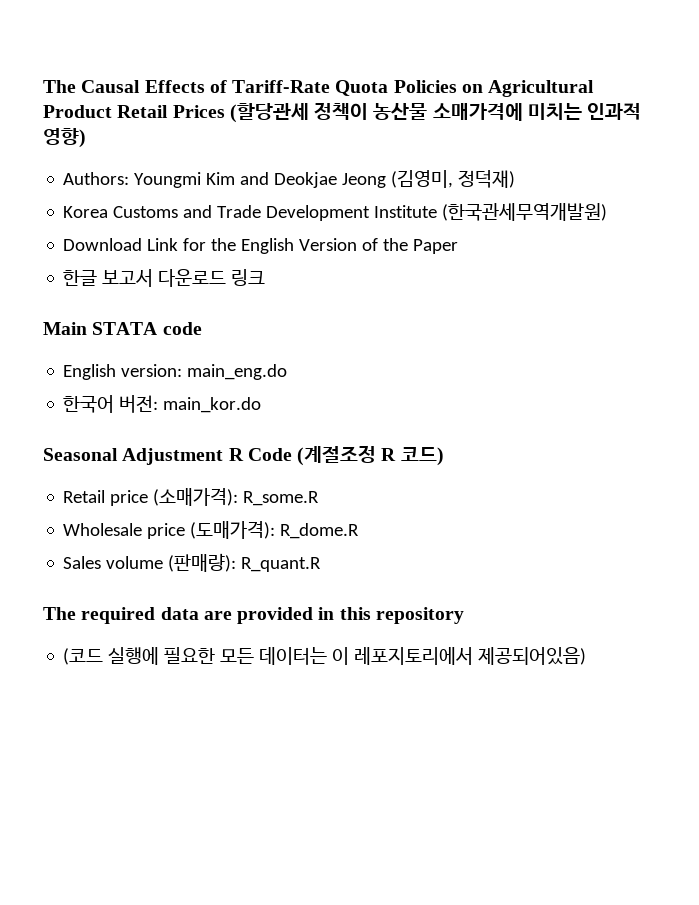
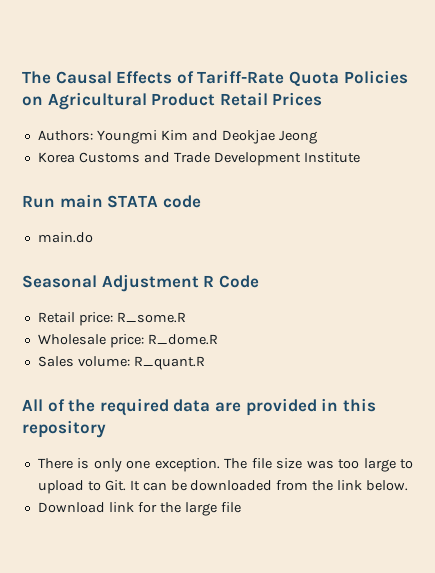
- The Causal Effects of Tariff-Rate Quota Policies on Agricultural Product Retail Prices (할당관세 정책이 농산물 소매가격에 미치는 인과적 영향)
+ The Causal Effects of Tariff-Rate Quota Policies on Agricultural Product Retail Prices
- Authors: Youngmi Kim and Deokjae Jeong (김영미, 정덕재)
+ Authors: Youngmi Kim and Deokjae Jeong
- Korea Customs and Trade Development Institute (한국관세무역개발원)
- Download Link for the English Version of the Paper
- 한글 보고서 다운로드 링크
- Main STATA code
- English version: main_eng.do
- 한국어 버전: main_kor.do
+ Korea Customs and Trade Development Institute
+ Run main STATA code
+ main.do
- Seasonal Adjustment R Code (계절조정 R 코드)
- Retail price (소매가격): R_some.R
+ Seasonal Adjustment R Code
+ Retail price: R_some.R
- Wholesale price (도매가격): R_dome.R
+ Wholesale price: R_dome.R
- Sales volume (판매량): R_quant.R
+ Sales volume: R_quant.R
- The required data are provided in this repository
+ All of the required data are provided in this repository
- (코드 실행에 필요한 모든 데이터는 이 레포지토리에서 제공되어있음)
+ There is only one exception. The file size was too large to upload to Git. It can be downloaded from the link below.
+ Download link for the large file

